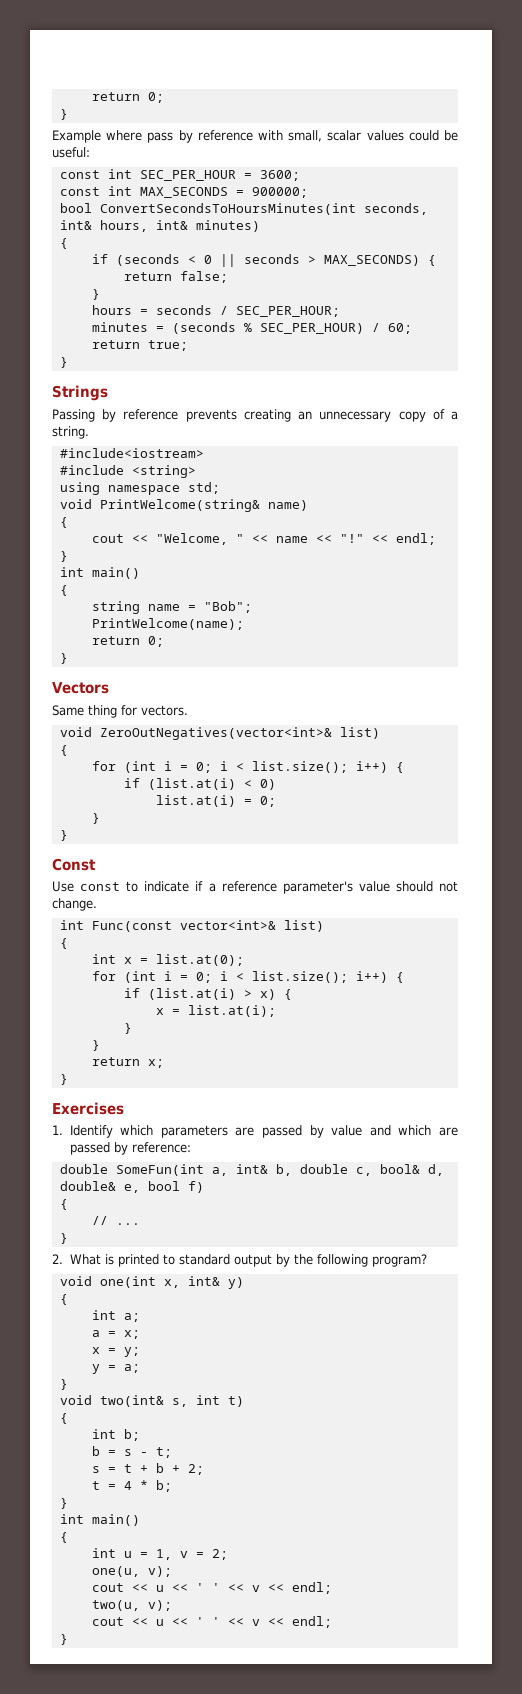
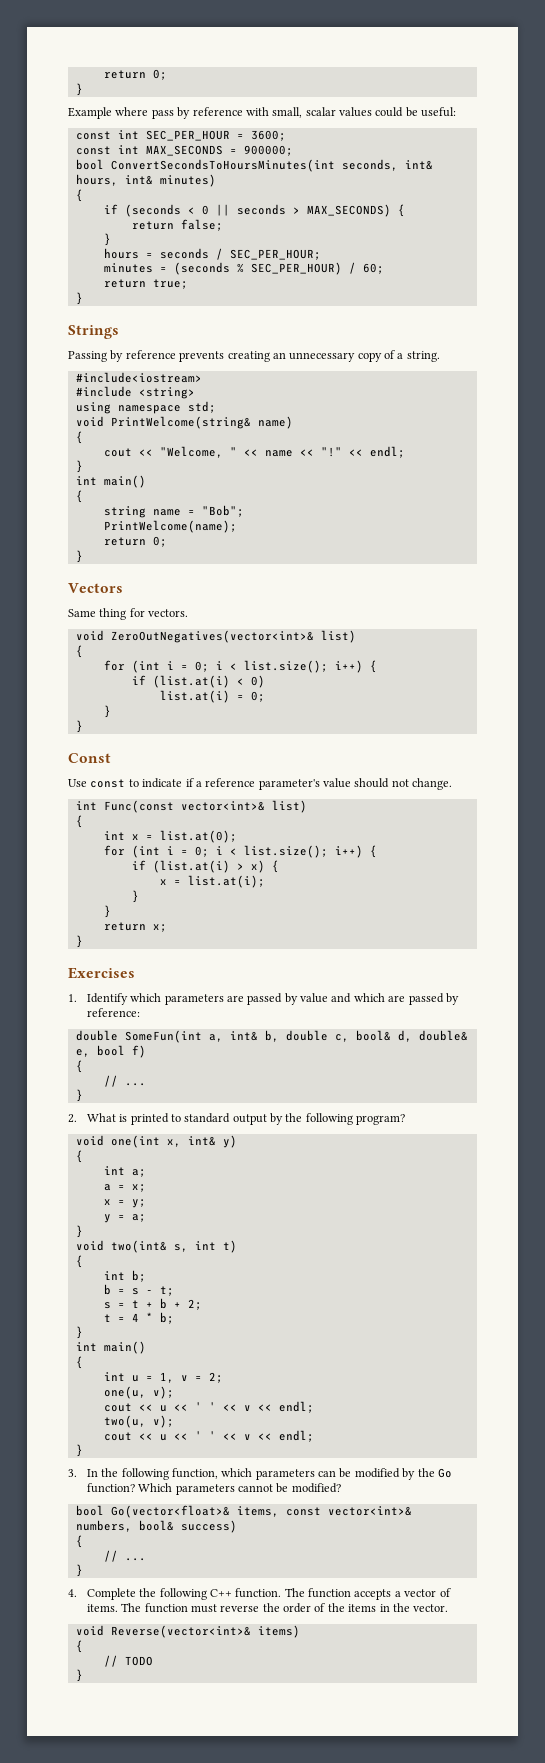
+ 3. In the following function, which parameters can be modified by the Go function? Which parameters cannot be modified?
+ bool Go(vector<float>& items, const vector<int>& numbers, bool& success)
+ {
+ // ...
+ }
+ 4. Complete the following C++ function. The function accepts a vector of items. The function must reverse the order of the items in the vector.
+ void Reverse(vector<int>& items)
+ {
+ // TODO
+ }

